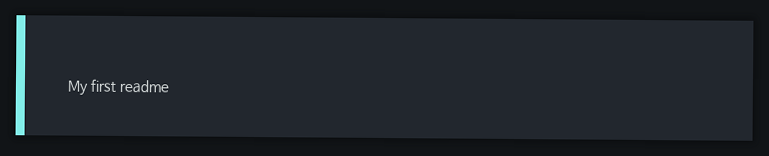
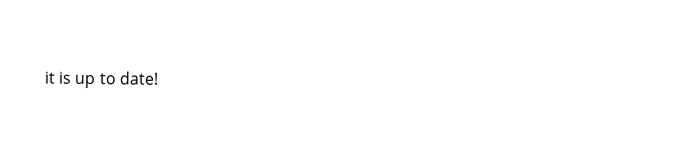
- My first readme
+ it is up to date!

